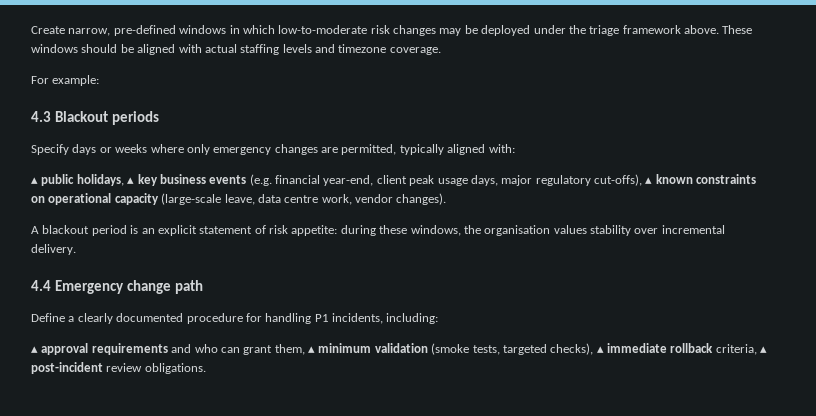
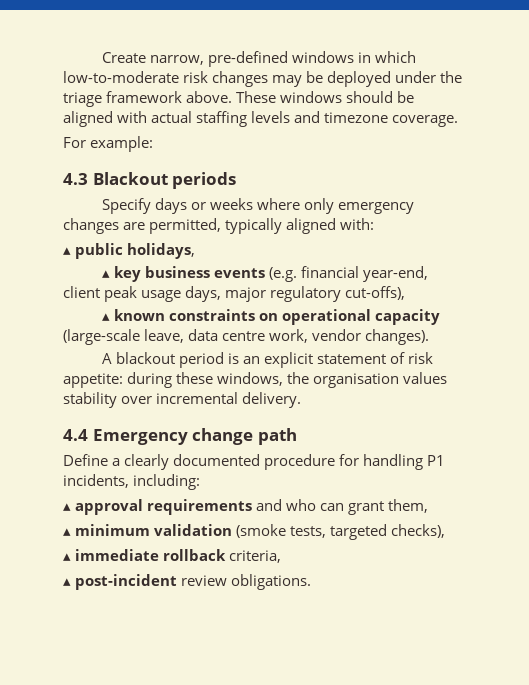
- ▴ public holidays, ▴ key business events (e.g. financial year-end, client peak usage days, major regulatory cut-offs), ▴ known constraints on operational capacity (large-scale leave, data centre work, vendor changes).
+ ▴ public holidays,
+ ▴ key business events (e.g. financial year-end, client peak usage days, major regulatory cut-offs),
+ ▴ known constraints on operational capacity (large-scale leave, data centre work, vendor changes).
- ▴ approval requirements and who can grant them, ▴ minimum validation (smoke tests, targeted checks), ▴ immediate rollback criteria, ▴ post-incident review obligations.
+ ▴ approval requirements and who can grant them,
+ ▴ minimum validation (smoke tests, targeted checks),
+ ▴ immediate rollback criteria,
+ ▴ post-incident review obligations.

